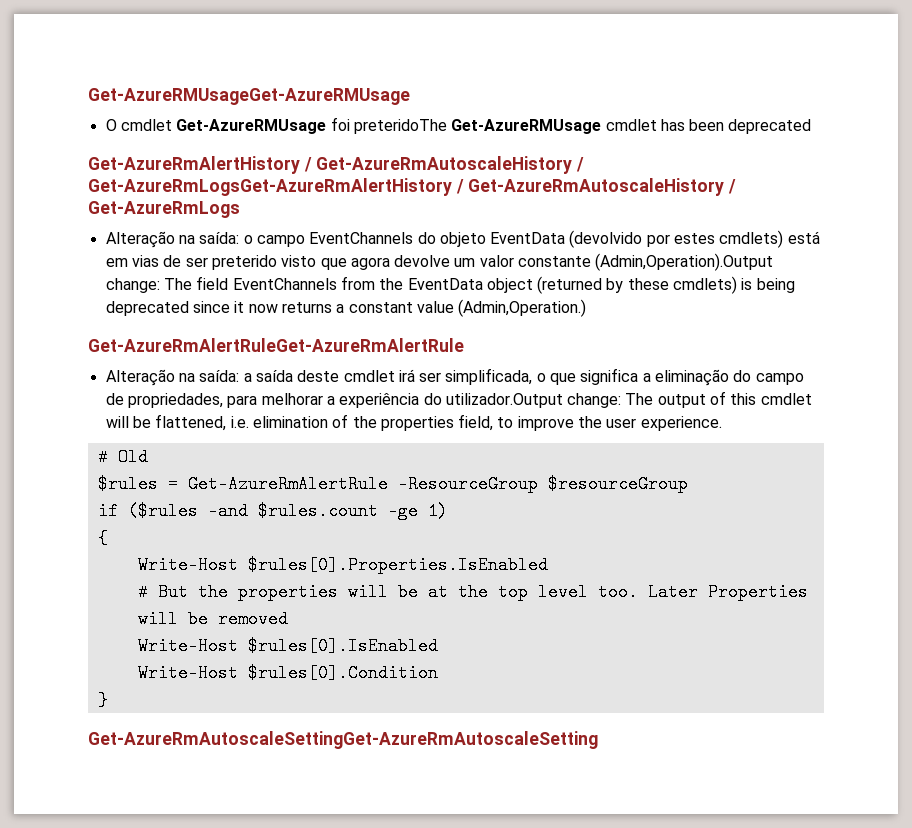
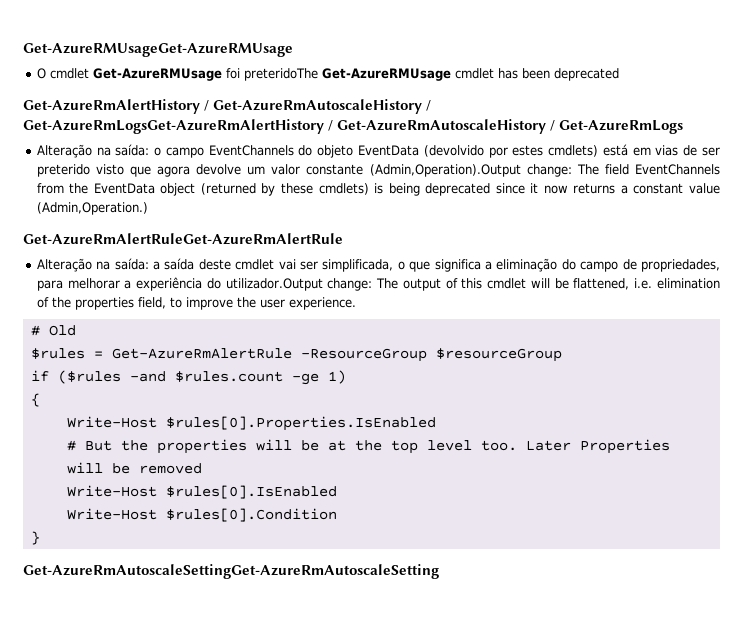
- Alteração na saída: a saída deste cmdlet irá ser simplificada, o que significa a eliminação do campo de propriedades, para melhorar a experiência do utilizador.Output change: The output of this cmdlet will be flattened, i.e. elimination of the properties field, to improve the user experience.
+ Alteração na saída: a saída deste cmdlet vai ser simplificada, o que significa a eliminação do campo de propriedades, para melhorar a experiência do utilizador.Output change: The output of this cmdlet will be flattened, i.e. elimination of the properties field, to improve the user experience.

